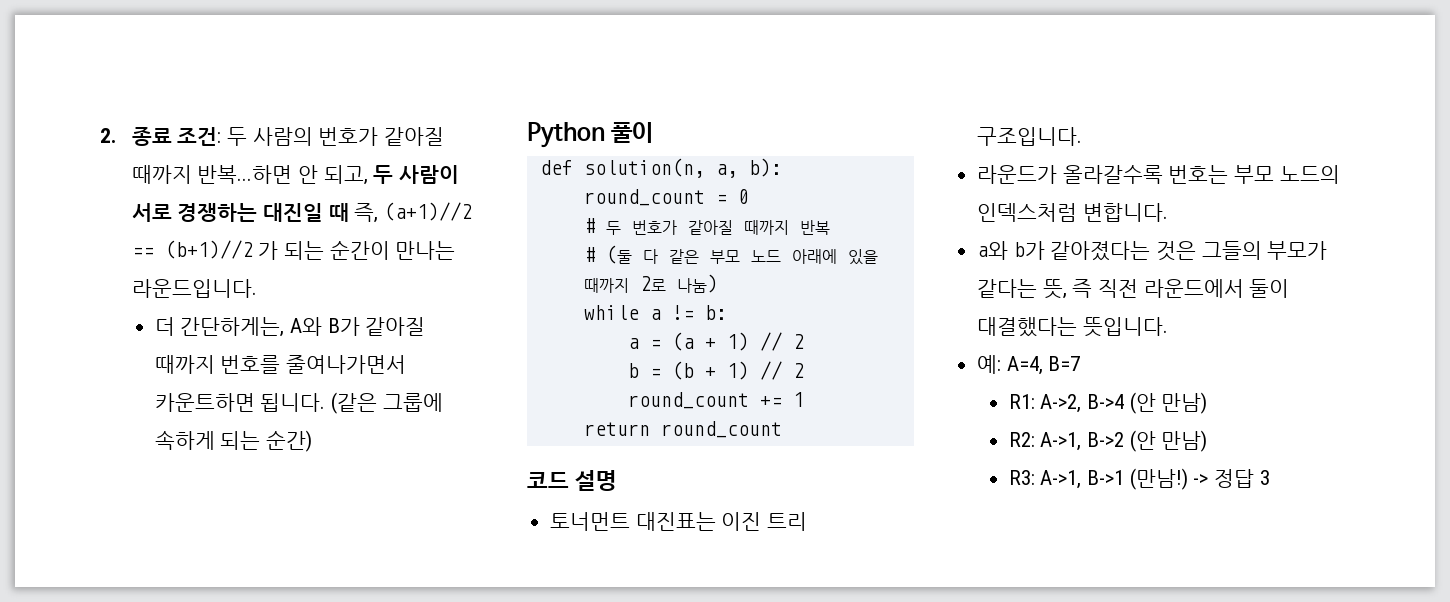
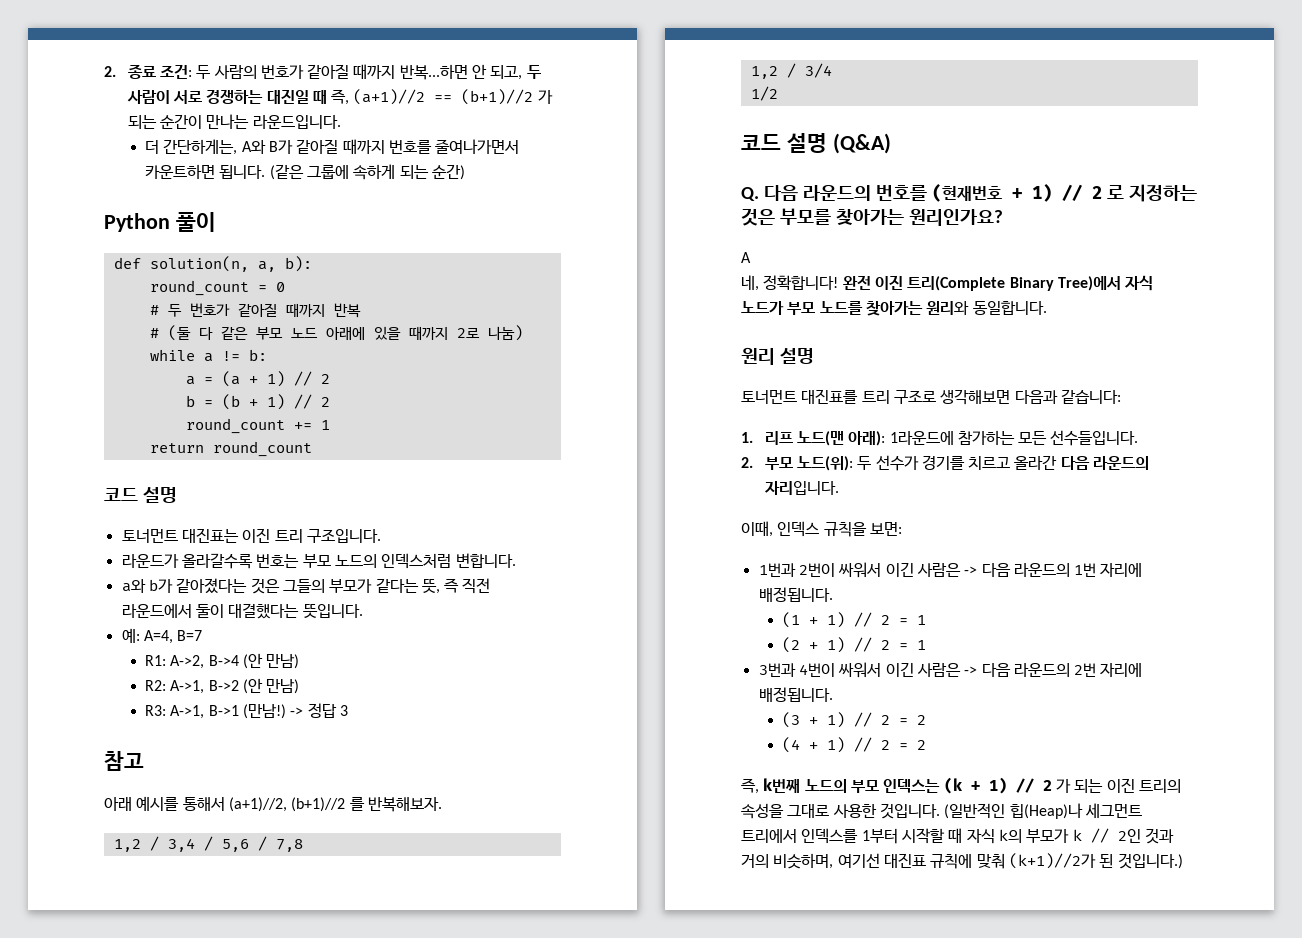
+ 참고
+ 아래 예시를 통해서 (a+1)//2, (b+1)//2 를 반복해보자.
+ 1,2 / 3,4 / 5,6 / 7,8
+ 1,2 / 3/4
+ 1/2
+ 코드 설명 (Q&A)
+ Q. 다음 라운드의 번호를 (현재번호 + 1) // 2 로 지정하는 것은 부모를 찾아가는 원리인가요?
+ A
+ 네, 정확합니다! 완전 이진 트리(Complete Binary Tree)에서 자식 노드가 부모 노드를 찾아가는 원리와 동일합니다.
+ 원리 설명
+ 토너먼트 대진표를 트리 구조로 생각해보면 다음과 같습니다:
+ 1. 리프 노드(맨 아래): 1라운드에 참가하는 모든 선수들입니다.
+ 2. 부모 노드(위): 두 선수가 경기를 치르고 올라간 다음 라운드의 자리입니다.
+ 이때, 인덱스 규칙을 보면:
+ 1번과 2번이 싸워서 이긴 사람은 -> 다음 라운드의 1번 자리에 배정됩니다.
+ (1 + 1) // 2 = 1
+ (2 + 1) // 2 = 1
+ 3번과 4번이 싸워서 이긴 사람은 -> 다음 라운드의 2번 자리에 배정됩니다.
+ (3 + 1) // 2 = 2
+ (4 + 1) // 2 = 2
+ 즉, k번째 노드의 부모 인덱스는 (k + 1) // 2 가 되는 이진 트리의 속성을 그대로 사용한 것입니다. (일반적인 힙(Heap)나 세그먼트 트리에서 인덱스를 1부터 시작할 때 자식 k의 부모가 k // 2인 것과 거의 비슷하며, 여기선 대진표 규칙에 맞춰 (k+1)//2가 된 것입니다.)

